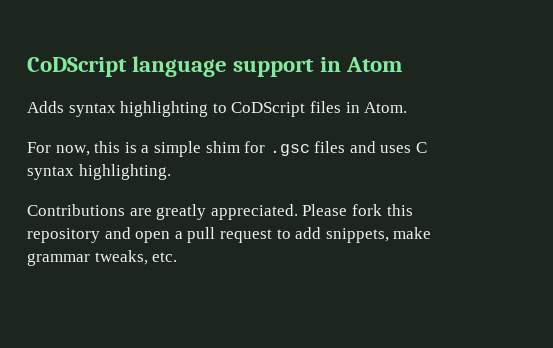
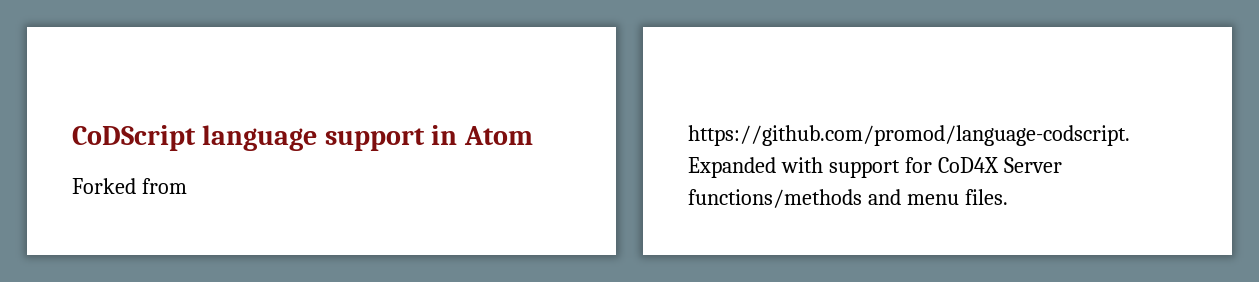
- Adds syntax highlighting to CoDScript files in Atom.
- For now, this is a simple shim for .gsc files and uses C syntax highlighting.
- Contributions are greatly appreciated. Please fork this repository and open a pull request to add snippets, make grammar tweaks, etc.
+ Forked from https://github.com/promod/language-codscript. Expanded with support for CoD4X Server functions/methods and menu files.

